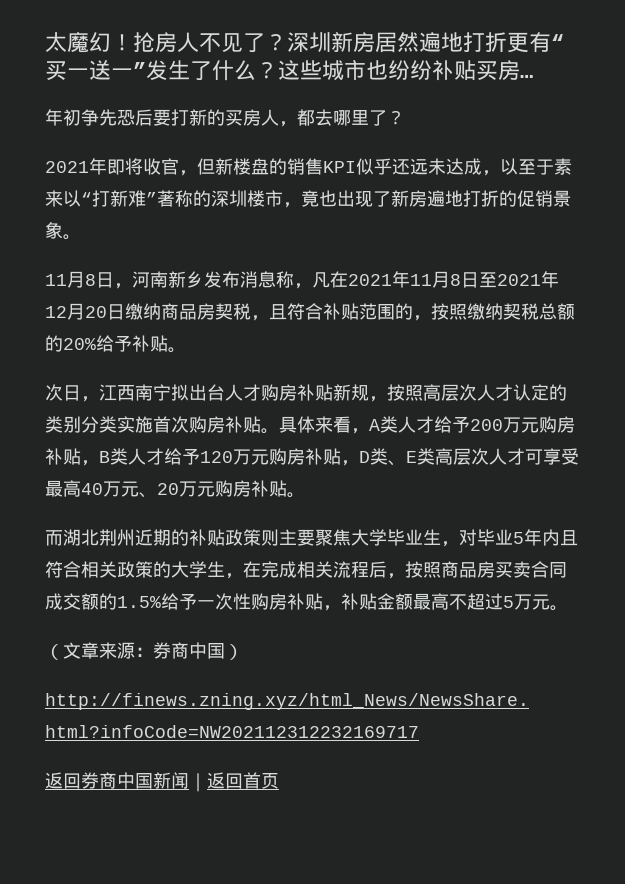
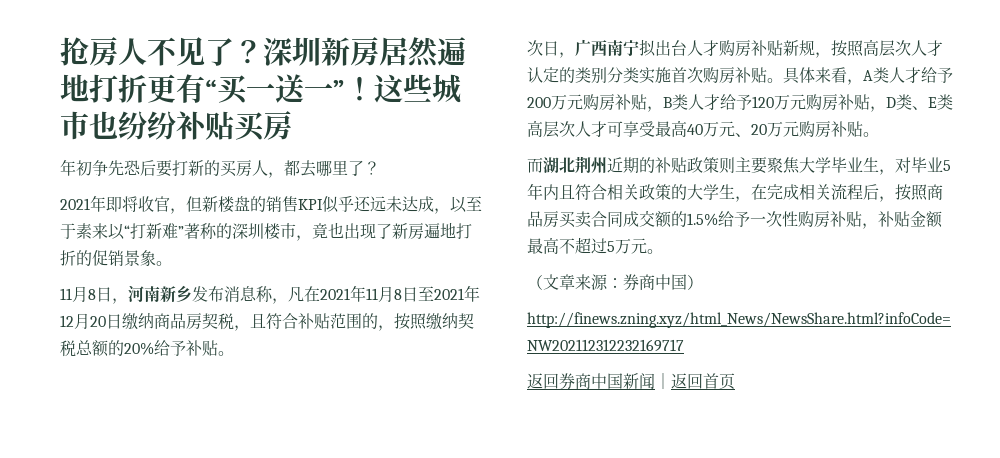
- 太魔幻！
- 深圳新房居然遍地打折更有“买一送一”发生了什么？
+ 深圳新房居然遍地打折更有“买一送一”！
- 这些城市也纷纷补贴买房…
+ 这些城市也纷纷补贴买房
- 次日，江西南宁拟出台人才购房补贴新规，按照高层次人才认定的类别分类实施首次购房补贴。
+ 次日，广西南宁拟出台人才购房补贴新规，按照高层次人才认定的类别分类实施首次购房补贴。

